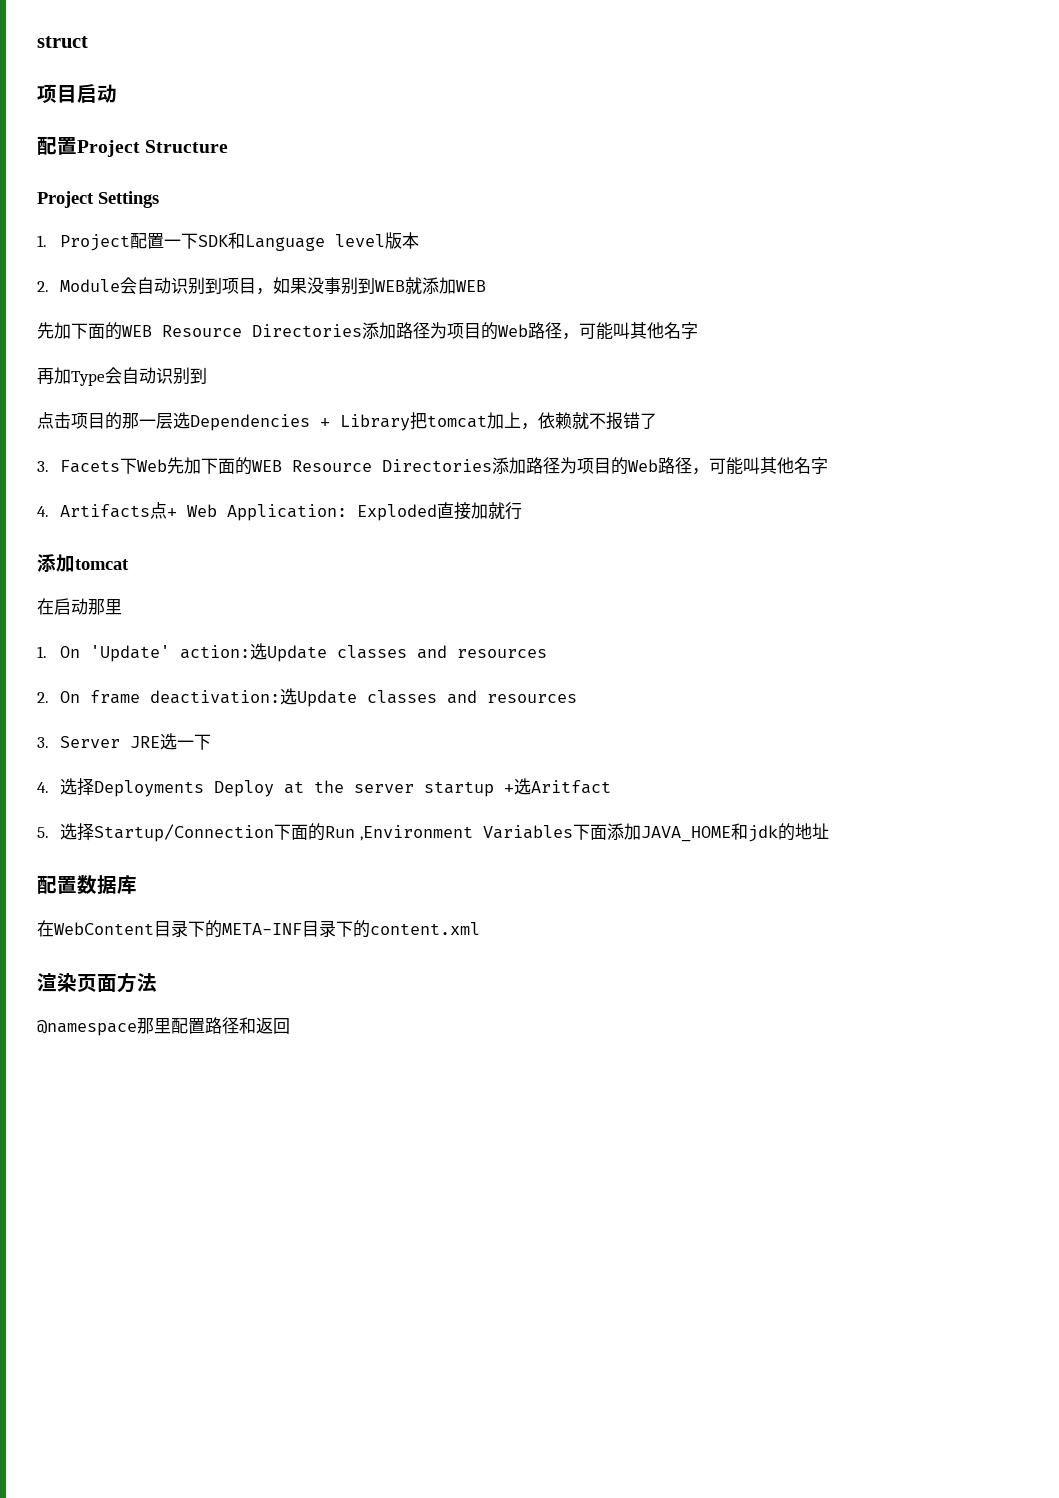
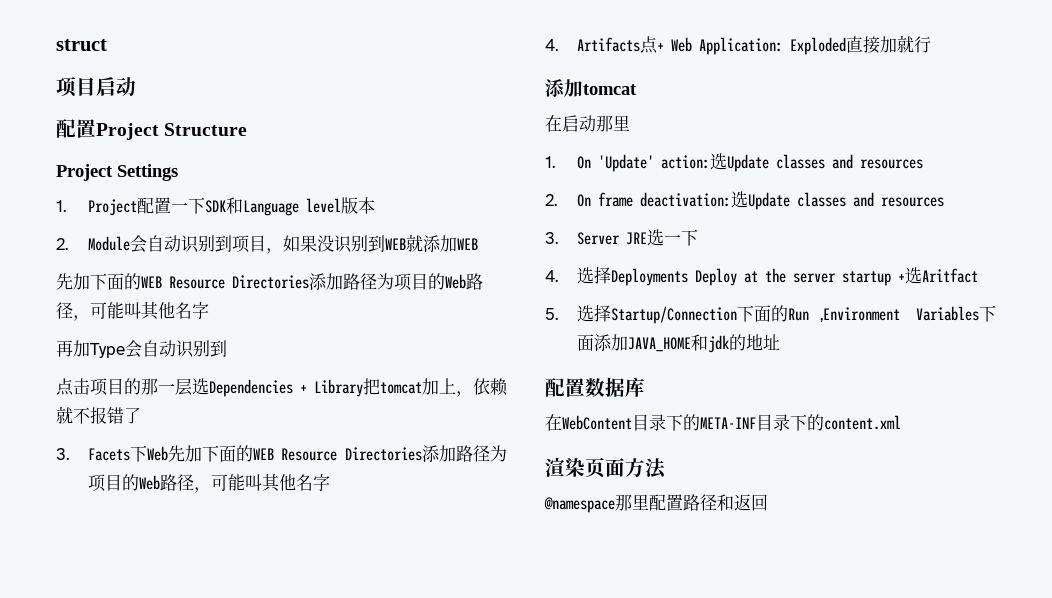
- 2. Module会自动识别到项目，如果没事别到WEB就添加WEB
+ 2. Module会自动识别到项目，如果没识别到WEB就添加WEB

